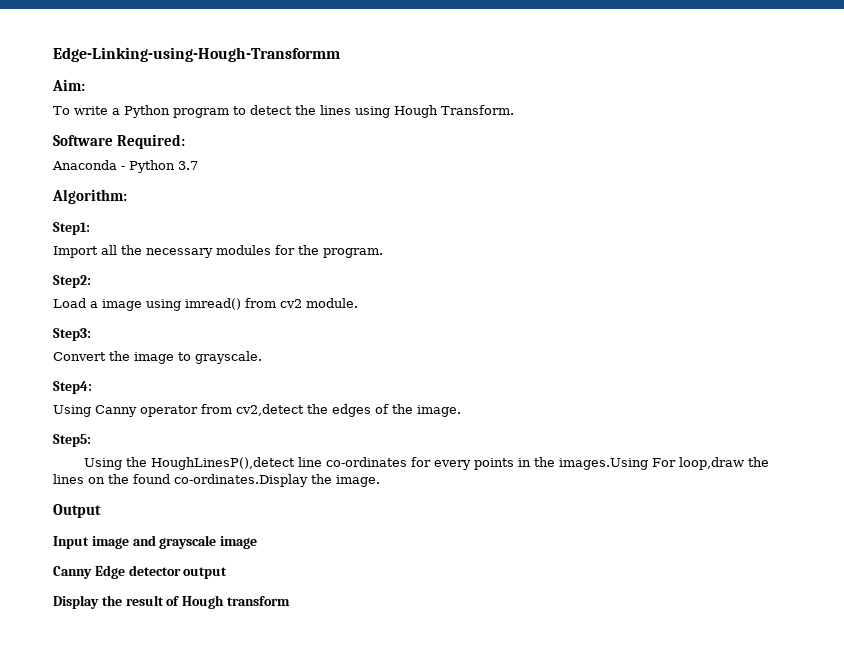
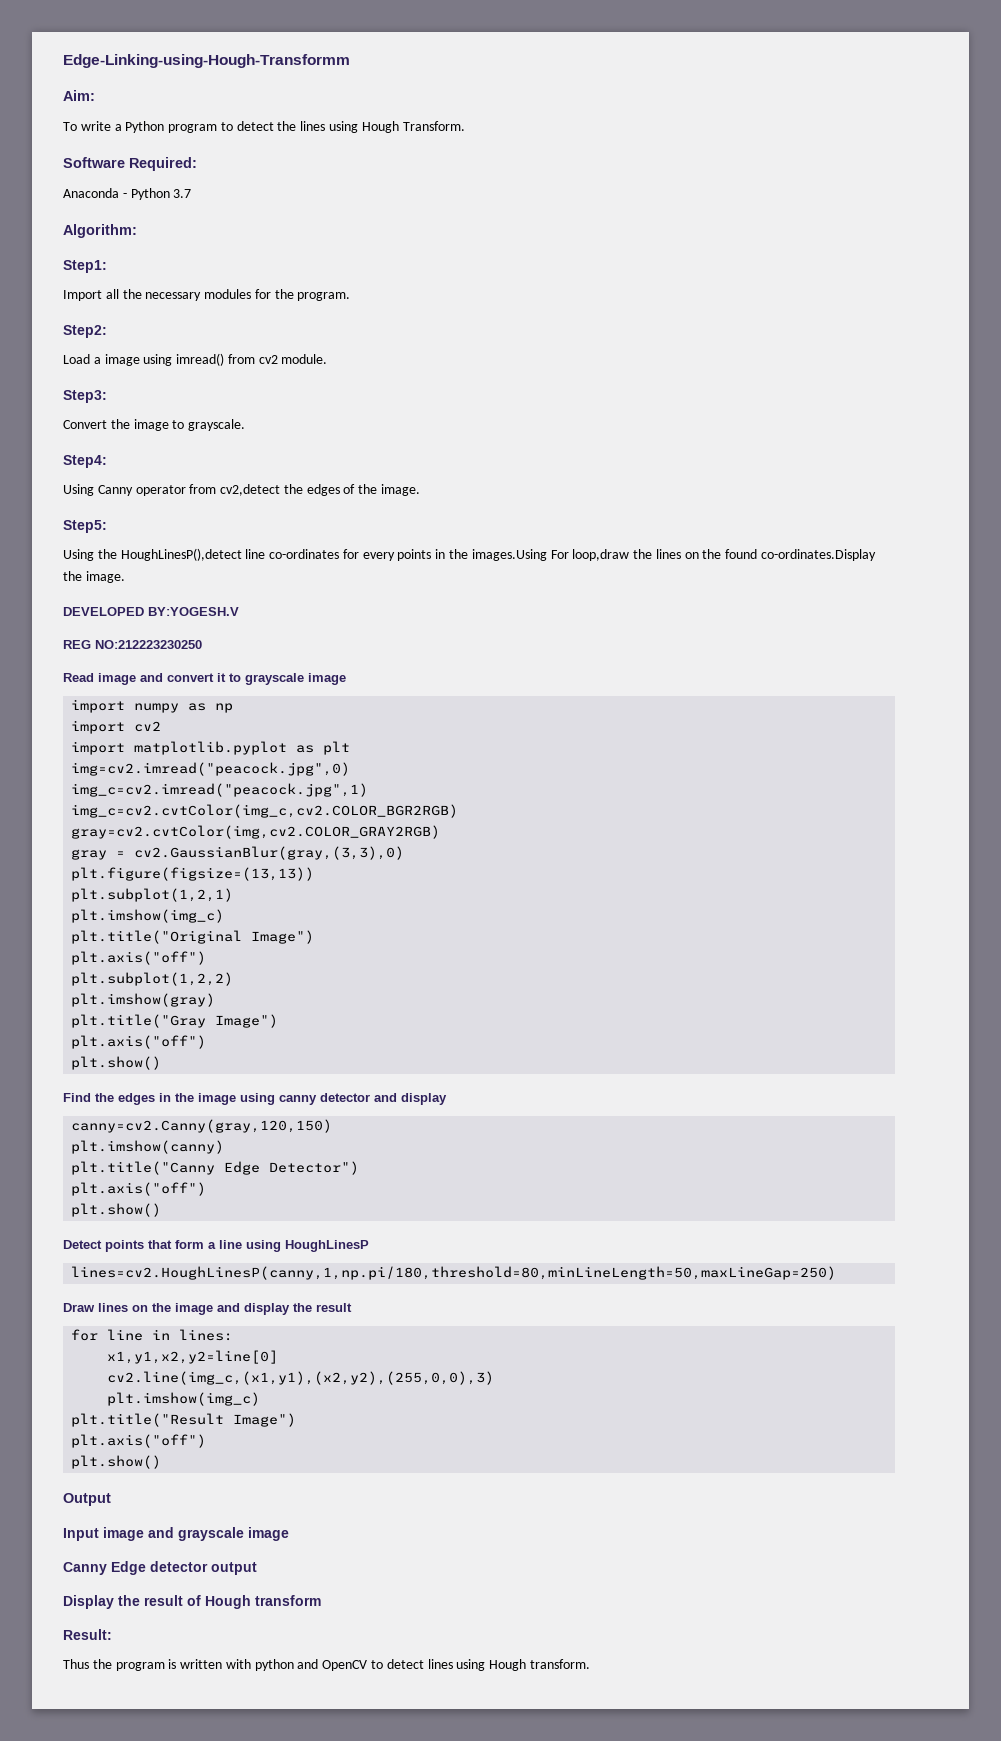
+ DEVELOPED BY:YOGESH.V
+ REG NO:212223230250
+ Read image and convert it to grayscale image
+ import numpy as np
+ import cv2
+ import matplotlib.pyplot as plt
+ img=cv2.imread("peacock.jpg",0)
+ img_c=cv2.imread("peacock.jpg",1)
+ img_c=cv2.cvtColor(img_c,cv2.COLOR_BGR2RGB)
+ gray=cv2.cvtColor(img,cv2.COLOR_GRAY2RGB)
+ gray = cv2.GaussianBlur(gray,(3,3),0)
+ plt.figure(figsize=(13,13))
+ plt.subplot(1,2,1)
+ plt.imshow(img_c)
+ plt.title("Original Image")
+ plt.axis("off")
+ plt.subplot(1,2,2)
+ plt.imshow(gray)
+ plt.title("Gray Image")
+ plt.axis("off")
+ plt.show()
+ Find the edges in the image using canny detector and display
+ canny=cv2.Canny(gray,120,150)
+ plt.imshow(canny)
+ plt.title("Canny Edge Detector")
+ plt.axis("off")
+ plt.show()
+ Detect points that form a line using HoughLinesP
+ lines=cv2.HoughLinesP(canny,1,np.pi/180,threshold=80,minLineLength=50,maxLineGap=250)
+ Draw lines on the image and display the result
+ for line in lines:
+ x1,y1,x2,y2=line[0]
+ cv2.line(img_c,(x1,y1),(x2,y2),(255,0,0),3)
+ plt.imshow(img_c)
+ plt.title("Result Image")
+ plt.axis("off")
+ plt.show()
+ Result:
+ Thus the program is written with python and OpenCV to detect lines using Hough transform.

